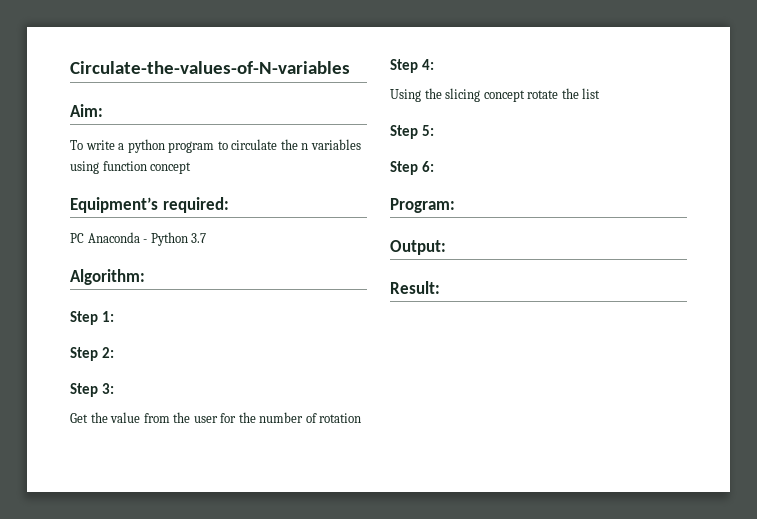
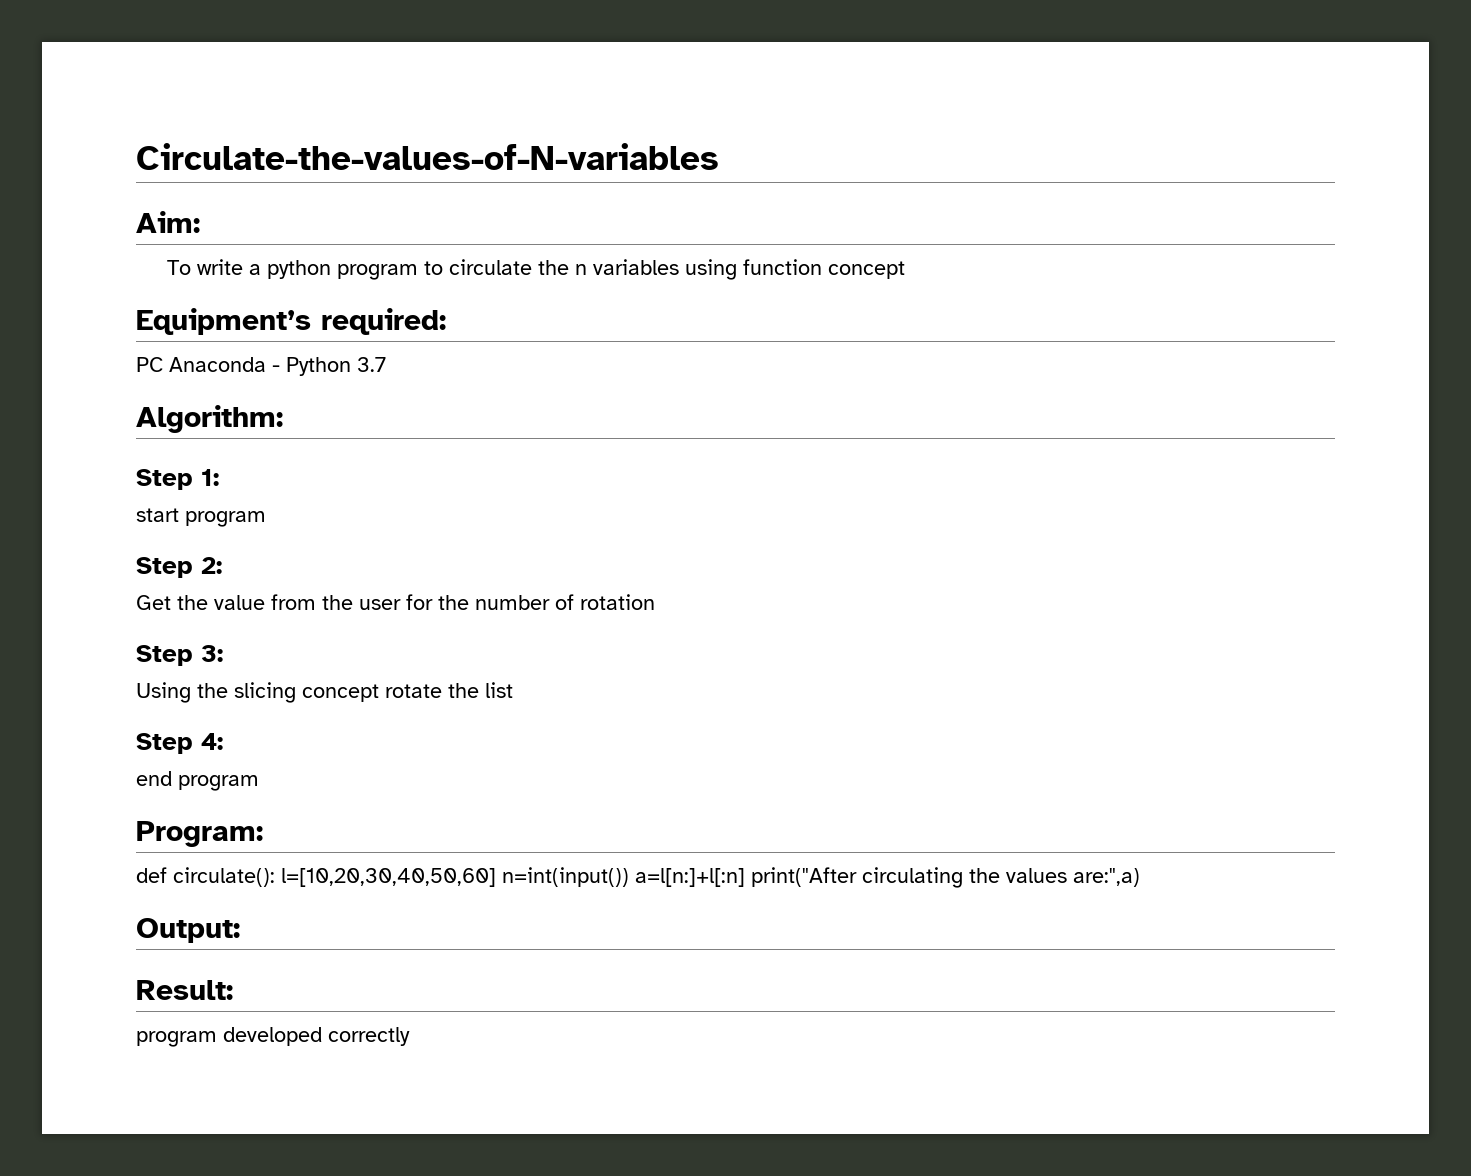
+ start program
- Step 3:
- Step 4:
+ Step 3:
- Step 5:
- Step 6:
+ Step 4:
+ end program
  Program:
+ def circulate(): l=[10,20,30,40,50,60] n=int(input()) a=l[n:]+l[:n] print("After circulating the values are:",a)
+ program developed correctly

